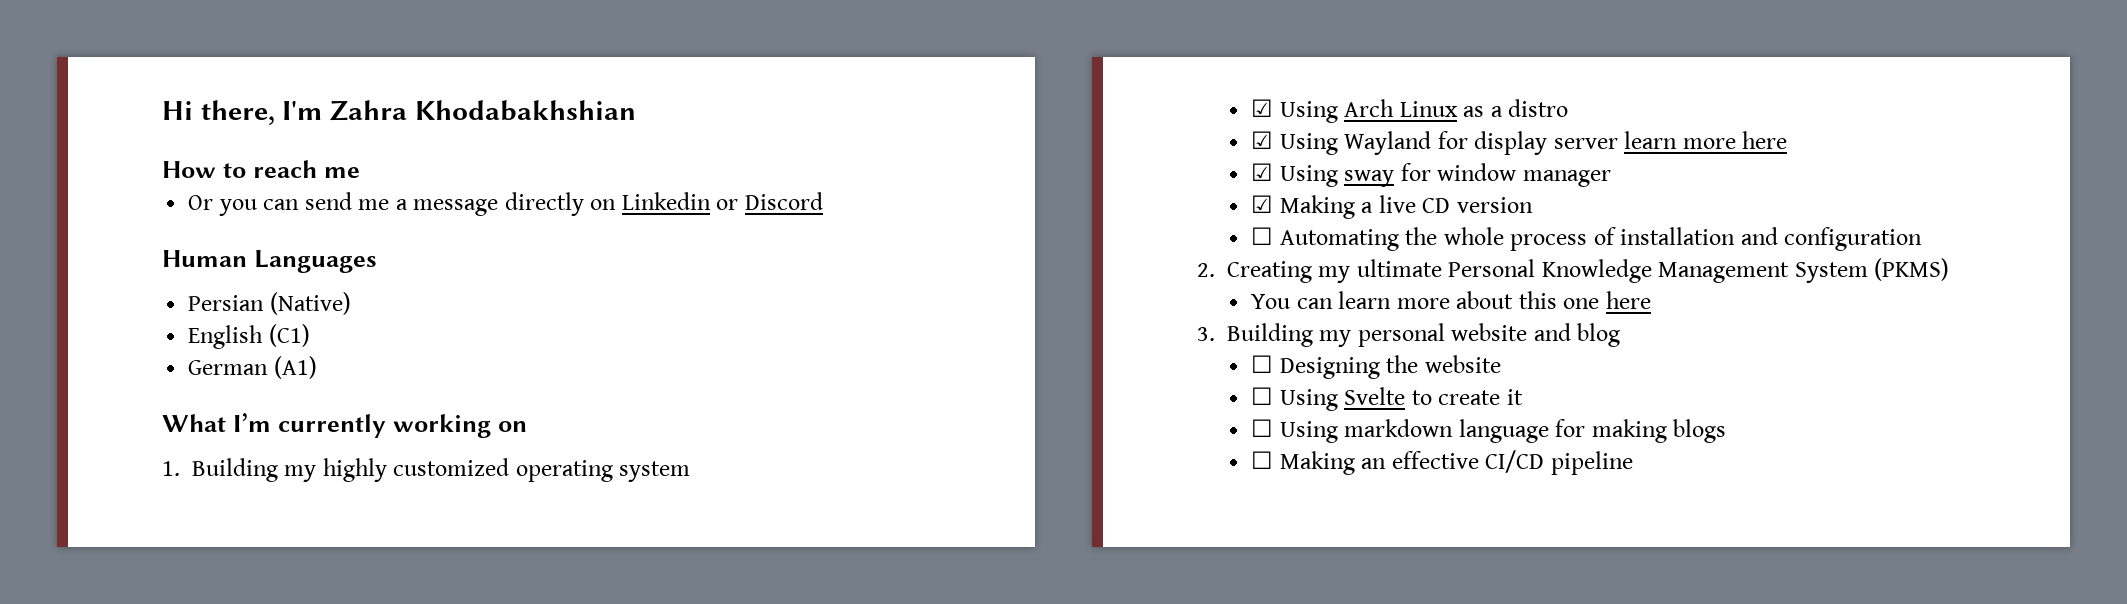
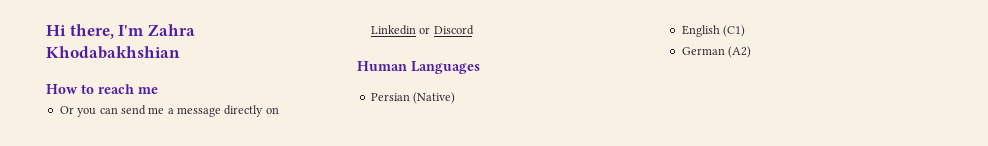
- German (A1)
- What I’m currently working on
- 1. Building my highly customized operating system
- ☑ Using Arch Linux as a distro
- ☑ Using Wayland for display server learn more here
- ☑ Using sway for window manager
- ☑ Making a live CD version
- ☐ Automating the whole process of installation and configuration
- 2. Creating my ultimate Personal Knowledge Management System (PKMS)
- You can learn more about this one here
- 3. Building my personal website and blog
- ☐ Designing the website
- ☐ Using Svelte to create it
- ☐ Using markdown language for making blogs
- ☐ Making an effective CI/CD pipeline
+ German (A2)

